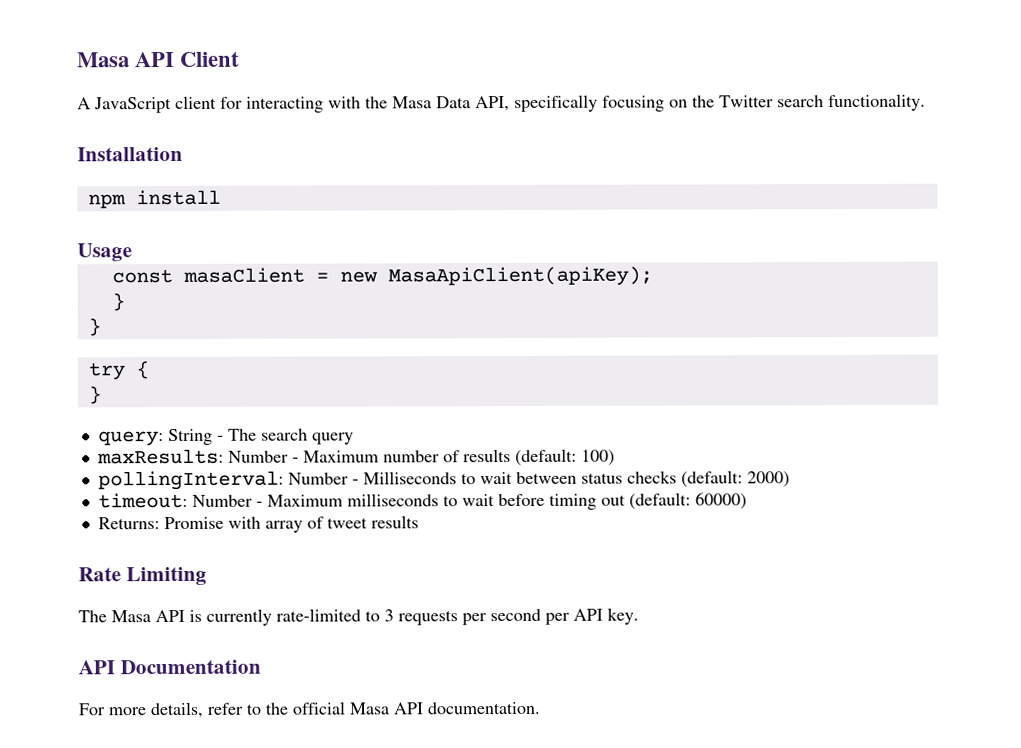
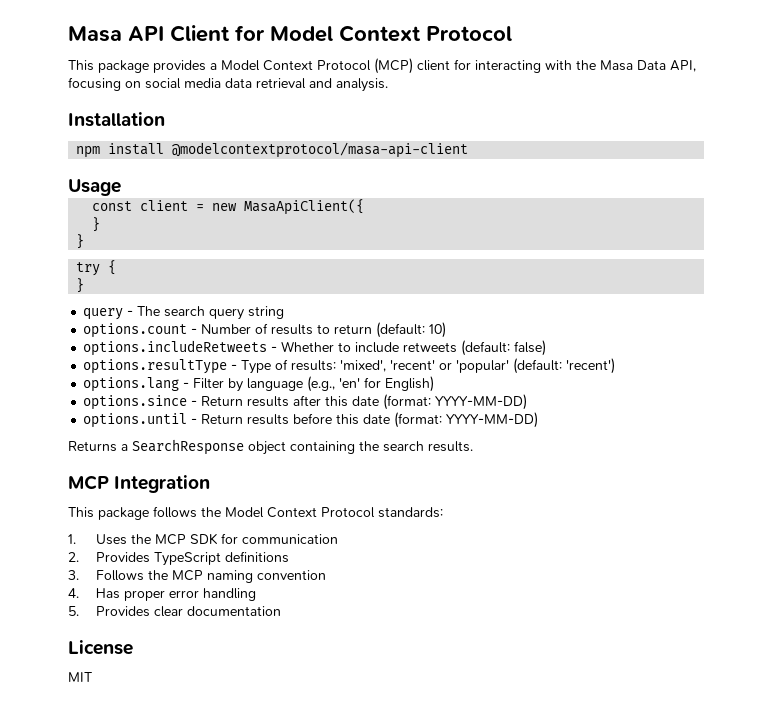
- Masa API Client
- A JavaScript client for interacting with the Masa Data API, specifically focusing on the Twitter search functionality.
+ Masa API Client for Model Context Protocol
+ This package provides a Model Context Protocol (MCP) client for interacting with the Masa Data API, focusing on social media data retrieval and analysis.
- npm install
+ npm install @modelcontextprotocol/masa-api-client
- const masaClient = new MasaApiClient(apiKey);
+ const client = new MasaApiClient({
- query: String - The search query
- maxResults: Number - Maximum number of results (default: 100)
- pollingInterval: Number - Milliseconds to wait between status checks (default: 2000)
- timeout: Number - Maximum milliseconds to wait before timing out (default: 60000)
- Returns: Promise with array of tweet results
- Rate Limiting
- The Masa API is currently rate-limited to 3 requests per second per API key.
- API Documentation
- For more details, refer to the official Masa API documentation.
+ query - The search query string
+ options.count - Number of results to return (default: 10)
+ options.includeRetweets - Whether to include retweets (default: false)
+ options.resultType - Type of results: 'mixed', 'recent' or 'popular' (default: 'recent')
+ options.lang - Filter by language (e.g., 'en' for English)
+ options.since - Return results after this date (format: YYYY-MM-DD)
+ options.until - Return results before this date (format: YYYY-MM-DD)
+ Returns a SearchResponse object containing the search results.
+ MCP Integration
+ This package follows the Model Context Protocol standards:
+ 1. Uses the MCP SDK for communication
+ 2. Provides TypeScript definitions
+ 3. Follows the MCP naming convention
+ 4. Has proper error handling
+ 5. Provides clear documentation
+ License
+ MIT

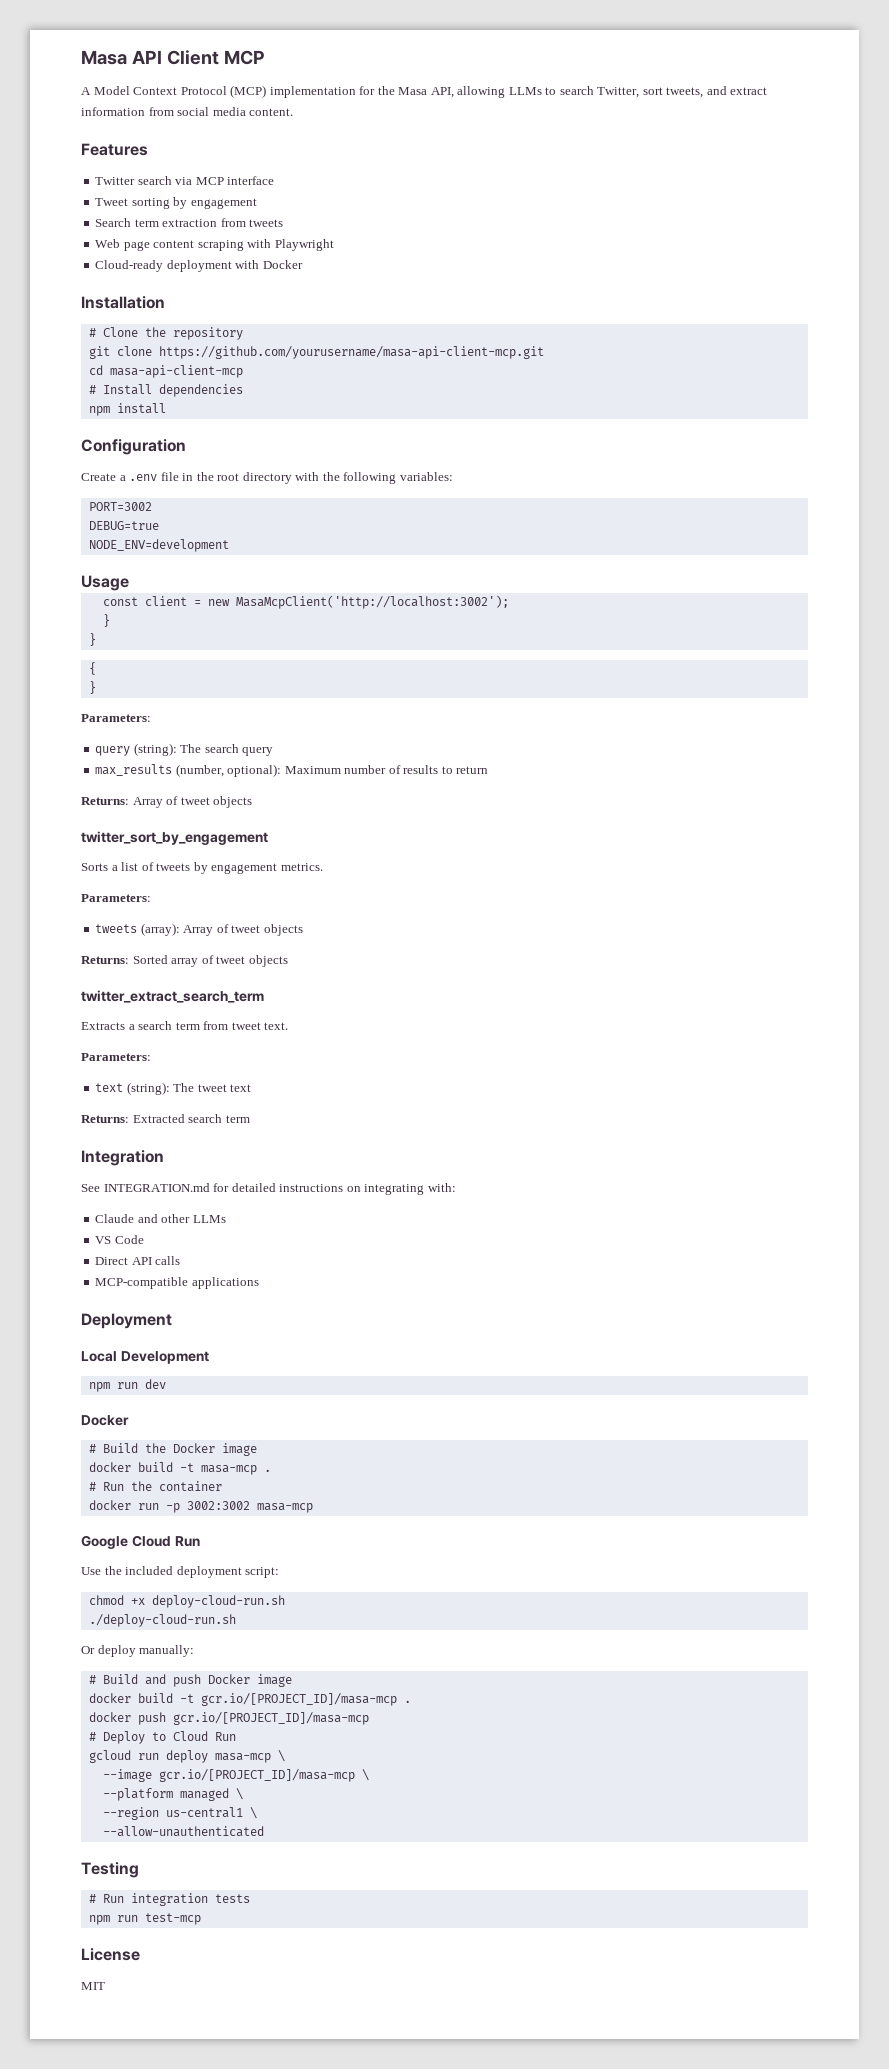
- Masa API Client for Model Context Protocol
- This package provides a Model Context Protocol (MCP) client for interacting with the Masa Data API, focusing on social media data retrieval and analysis.
+ Masa API Client MCP
+ A Model Context Protocol (MCP) implementation for the Masa API, allowing LLMs to search Twitter, sort tweets, and extract information from social media content.
+ Features
+ Twitter search via MCP interface
+ Tweet sorting by engagement
+ Search term extraction from tweets
+ Web page content scraping with Playwright
+ Cloud-ready deployment with Docker
  Installation
- npm install @modelcontextprotocol/masa-api-client
+ # Clone the repository
+ git clone https://github.com/yourusername/masa-api-client-mcp.git
+ cd masa-api-client-mcp
+ # Install dependencies
+ npm install
+ Configuration
+ Create a .env file in the root directory with the following variables:
+ PORT=3002
+ DEBUG=true
+ NODE_ENV=development
- const client = new MasaApiClient({
+ const client = new MasaMcpClient('http://localhost:3002');
- try {
+ {
  }
- query - The search query string
- options.count - Number of results to return (default: 10)
- options.includeRetweets - Whether to include retweets (default: false)
- options.resultType - Type of results: 'mixed', 'recent' or 'popular' (default: 'recent')
- options.lang - Filter by language (e.g., 'en' for English)
- options.since - Return results after this date (format: YYYY-MM-DD)
- options.until - Return results before this date (format: YYYY-MM-DD)
- Returns a SearchResponse object containing the search results.
- MCP Integration
- This package follows the Model Context Protocol standards:
- 1. Uses the MCP SDK for communication
- 2. Provides TypeScript definitions
- 3. Follows the MCP naming convention
- 4. Has proper error handling
- 5. Provides clear documentation
+ Parameters:
+ query (string): The search query
+ max_results (number, optional): Maximum number of results to return
+ Returns: Array of tweet objects
+ twitter_sort_by_engagement
+ Sorts a list of tweets by engagement metrics.
+ Parameters:
+ tweets (array): Array of tweet objects
+ Returns: Sorted array of tweet objects
+ twitter_extract_search_term
+ Extracts a search term from tweet text.
+ Parameters:
+ text (string): The tweet text
+ Returns: Extracted search term
+ Integration
+ See INTEGRATION.md for detailed instructions on integrating with:
+ Claude and other LLMs
+ VS Code
+ Direct API calls
+ MCP-compatible applications
+ Deployment
+ Local Development
+ npm run dev
+ Docker
+ # Build the Docker image
+ docker build -t masa-mcp .
+ # Run the container
+ docker run -p 3002:3002 masa-mcp
+ Google Cloud Run
+ Use the included deployment script:
+ chmod +x deploy-cloud-run.sh
+ ./deploy-cloud-run.sh
+ Or deploy manually:
+ # Build and push Docker image
+ docker build -t gcr.io/[PROJECT_ID]/masa-mcp .
+ docker push gcr.io/[PROJECT_ID]/masa-mcp
+ # Deploy to Cloud Run
+ gcloud run deploy masa-mcp \
+ --image gcr.io/[PROJECT_ID]/masa-mcp \
+ --platform managed \
+ --region us-central1 \
+ --allow-unauthenticated
+ Testing
+ # Run integration tests
+ npm run test-mcp

